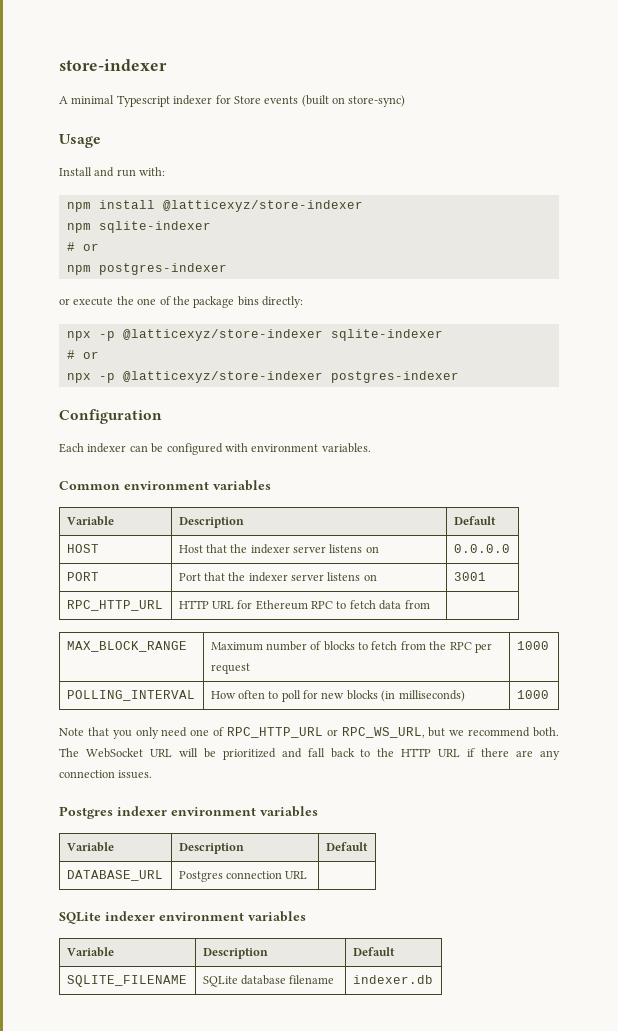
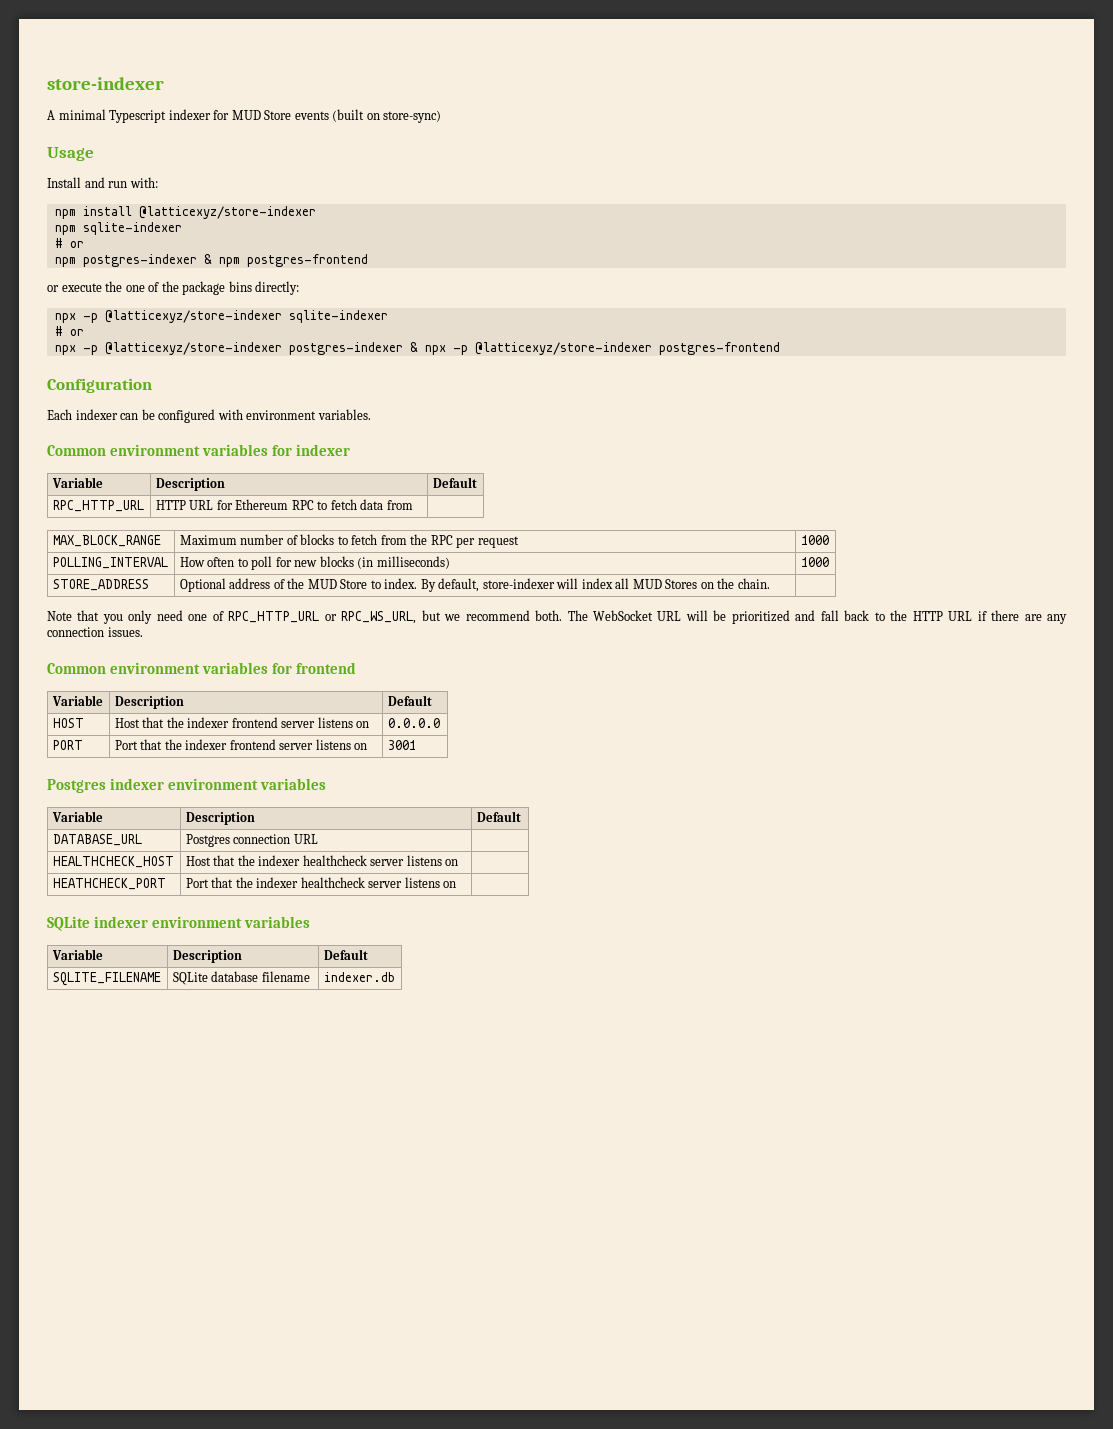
- A minimal Typescript indexer for Store events (built on store-sync)
+ A minimal Typescript indexer for MUD Store events (built on store-sync)
- npm postgres-indexer
+ npm postgres-indexer & npm postgres-frontend
- npx -p @latticexyz/store-indexer postgres-indexer
+ npx -p @latticexyz/store-indexer postgres-indexer & npx -p @latticexyz/store-indexer postgres-frontend
- Common environment variables
+ Common environment variables for indexer
  Variable | Description | Default
- HOST | Host that the indexer server listens on | 0.0.0.0
- PORT | Port that the indexer server listens on | 3001
+ STORE_ADDRESS | Optional address of the MUD Store to index. By default, store-indexer will index all MUD Stores on the chain. |
+ Common environment variables for frontend
+ Variable | Description | Default
+ HOST | Host that the indexer frontend server listens on | 0.0.0.0
+ PORT | Port that the indexer frontend server listens on | 3001
+ HEALTHCHECK_HOST | Host that the indexer healthcheck server listens on |
+ HEATHCHECK_PORT | Port that the indexer healthcheck server listens on |

